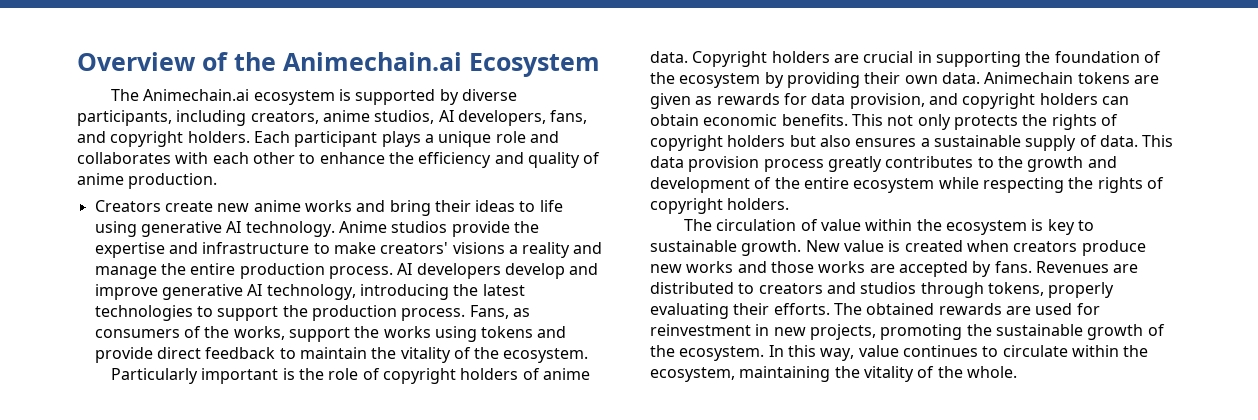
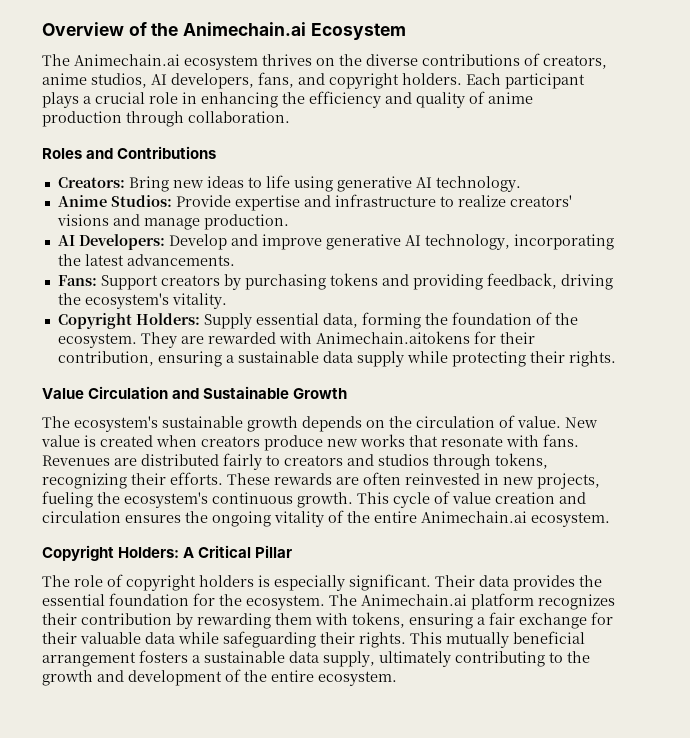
- The Animechain.ai ecosystem is supported by diverse participants, including creators, anime studios, AI developers, fans, and copyright holders.
+ The Animechain.ai ecosystem thrives on the diverse contributions of creators, anime studios, AI developers, fans, and copyright holders.
- Each participant plays a unique role and collaborates with each other to enhance the efficiency and quality of anime production.
- Creators create new anime works and bring their ideas to life using generative AI technology. Anime studios provide the expertise and infrastructure to make creators' visions a reality and manage the entire production process. AI developers develop and improve generative AI technology, introducing the latest technologies to support the production process. Fans, as consumers of the works, support the works using tokens and provide direct feedback to maintain the vitality of the ecosystem.
- Particularly important is the role of copyright holders of anime data. Copyright holders are crucial in supporting the foundation of the ecosystem by providing their own data. Animechain tokens are given as rewards for data provision, and copyright holders can obtain economic benefits. This not only protects the rights of copyright holders but also ensures a sustainable supply of data. This data provision process greatly contributes to the growth and development of the entire ecosystem while respecting the rights of copyright holders.
- The circulation of value within the ecosystem is key to sustainable growth.
+ Each participant plays a crucial role in enhancing the efficiency and quality of anime production through collaboration.
+ Roles and Contributions
+ Creators: Bring new ideas to life using generative AI technology.
+ Anime Studios: Provide expertise and infrastructure to realize creators' visions and manage production.
+ AI Developers: Develop and improve generative AI technology, incorporating the latest advancements.
+ Fans: Support creators by purchasing tokens and providing feedback, driving the ecosystem's vitality.
+ Copyright Holders: Supply essential data, forming the foundation of the ecosystem. They are rewarded with Animechain.aitokens for their contribution, ensuring a sustainable data supply while protecting their rights.
+ Value Circulation and Sustainable Growth
+ The ecosystem's sustainable growth depends on the circulation of value.
- New value is created when creators produce new works and those works are accepted by fans.
+ New value is created when creators produce new works that resonate with fans.
- Revenues are distributed to creators and studios through tokens, properly evaluating their efforts. The obtained rewards are used for reinvestment in new projects, promoting the sustainable growth of the ecosystem. In this way, value continues to circulate within the ecosystem, maintaining the vitality of the whole.
+ Revenues are distributed fairly to creators and studios through tokens, recognizing their efforts. These rewards are often reinvested in new projects, fueling the ecosystem's continuous growth. This cycle of value creation and circulation ensures the ongoing vitality of the entire Animechain.ai ecosystem.
+ Copyright Holders: A Critical Pillar
+ The role of copyright holders is especially significant. Their data provides the essential foundation for the ecosystem. The Animechain.ai platform recognizes their contribution by rewarding them with tokens, ensuring a fair exchange for their valuable data while safeguarding their rights. This mutually beneficial arrangement fosters a sustainable data supply, ultimately contributing to the growth and development of the entire ecosystem.

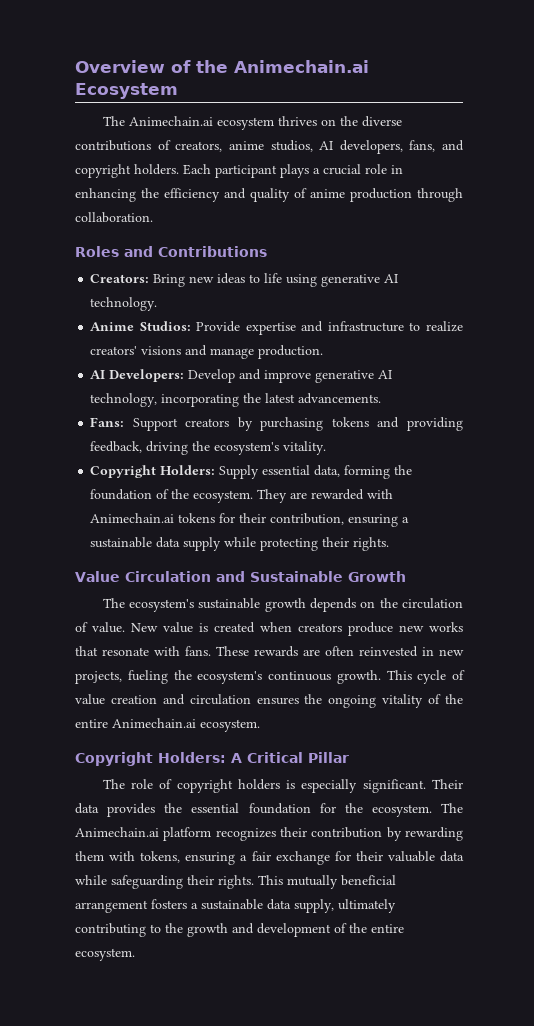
- They are rewarded with Animechain.aitokens for their contribution, ensuring a sustainable data supply while protecting their rights.
+ They are rewarded with Animechain.ai tokens for their contribution, ensuring a sustainable data supply while protecting their rights.
- Revenues are distributed fairly to creators and studios through tokens, recognizing their efforts.

